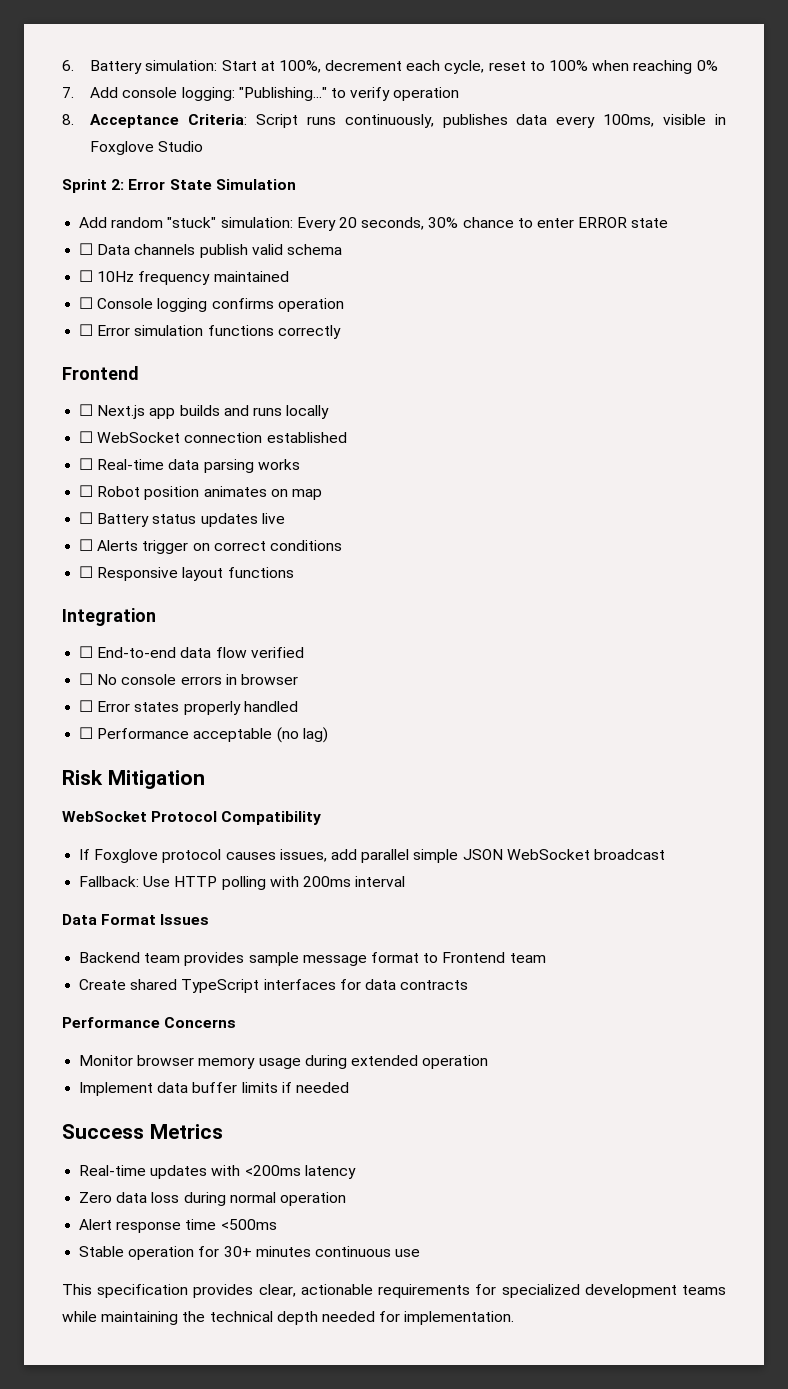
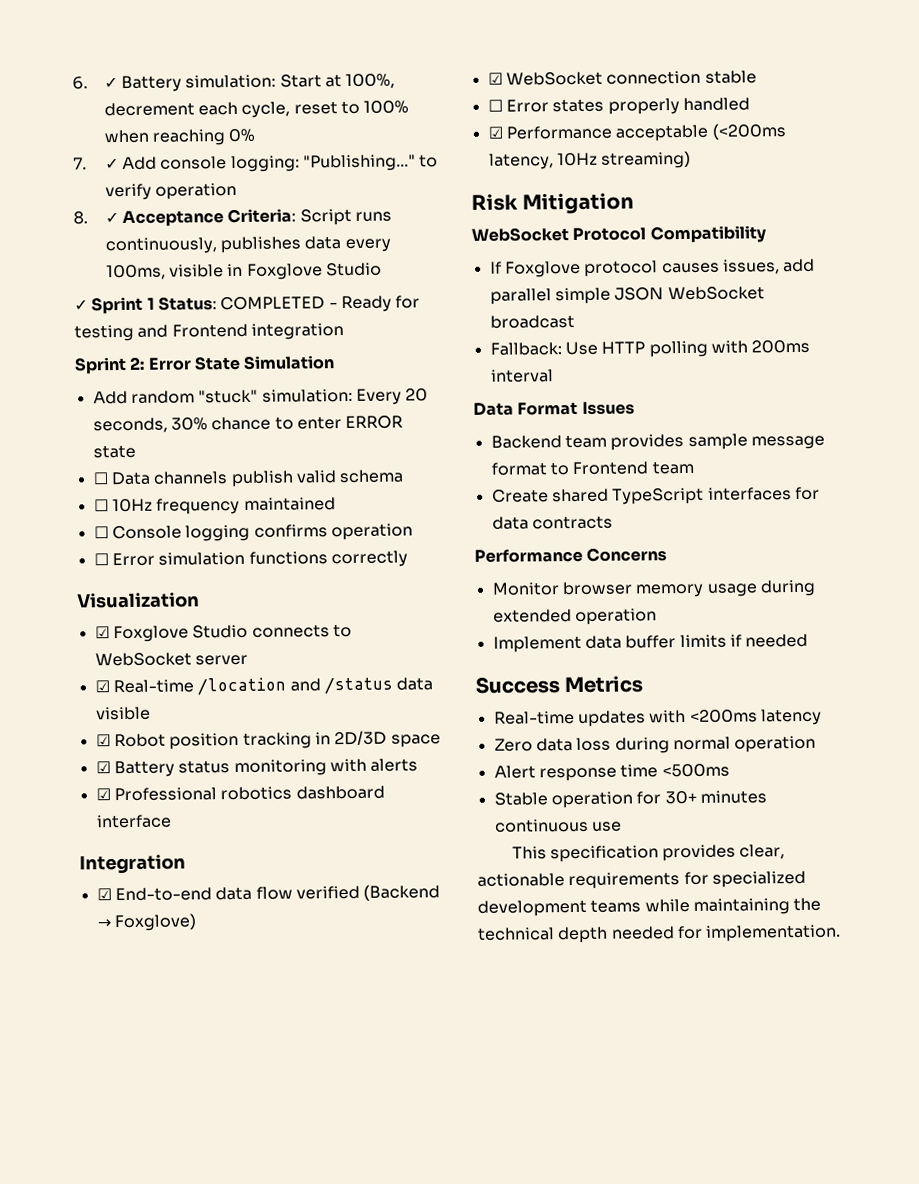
- 6. Battery simulation: Start at 100%, decrement each cycle, reset to 100% when reaching 0%
+ 6. ✓ Battery simulation: Start at 100%, decrement each cycle, reset to 100% when reaching 0%
- 7. Add console logging: "Publishing..." to verify operation
+ 7. ✓ Add console logging: "Publishing..." to verify operation
- 8. Acceptance Criteria: Script runs continuously, publishes data every 100ms, visible in Foxglove Studio
+ 8. ✓ Acceptance Criteria: Script runs continuously, publishes data every 100ms, visible in Foxglove Studio
+ ✓ Sprint 1 Status: COMPLETED - Ready for testing and Frontend integration
  ☐ Error simulation functions correctly
- Frontend
- ☐ Next.js app builds and runs locally
- ☐ WebSocket connection established
- ☐ Real-time data parsing works
- ☐ Robot position animates on map
- ☐ Battery status updates live
- ☐ Alerts trigger on correct conditions
- ☐ Responsive layout functions
+ Visualization
+ ☑ Foxglove Studio connects to WebSocket server
+ ☑ Real-time /location and /status data visible
+ ☑ Robot position tracking in 2D/3D space
+ ☑ Battery status monitoring with alerts
+ ☑ Professional robotics dashboard interface
- ☐ End-to-end data flow verified
- ☐ No console errors in browser
+ ☑ End-to-end data flow verified (Backend → Foxglove)
+ ☑ WebSocket connection stable
- ☐ Performance acceptable (no lag)
+ ☑ Performance acceptable (<200ms latency, 10Hz streaming)

